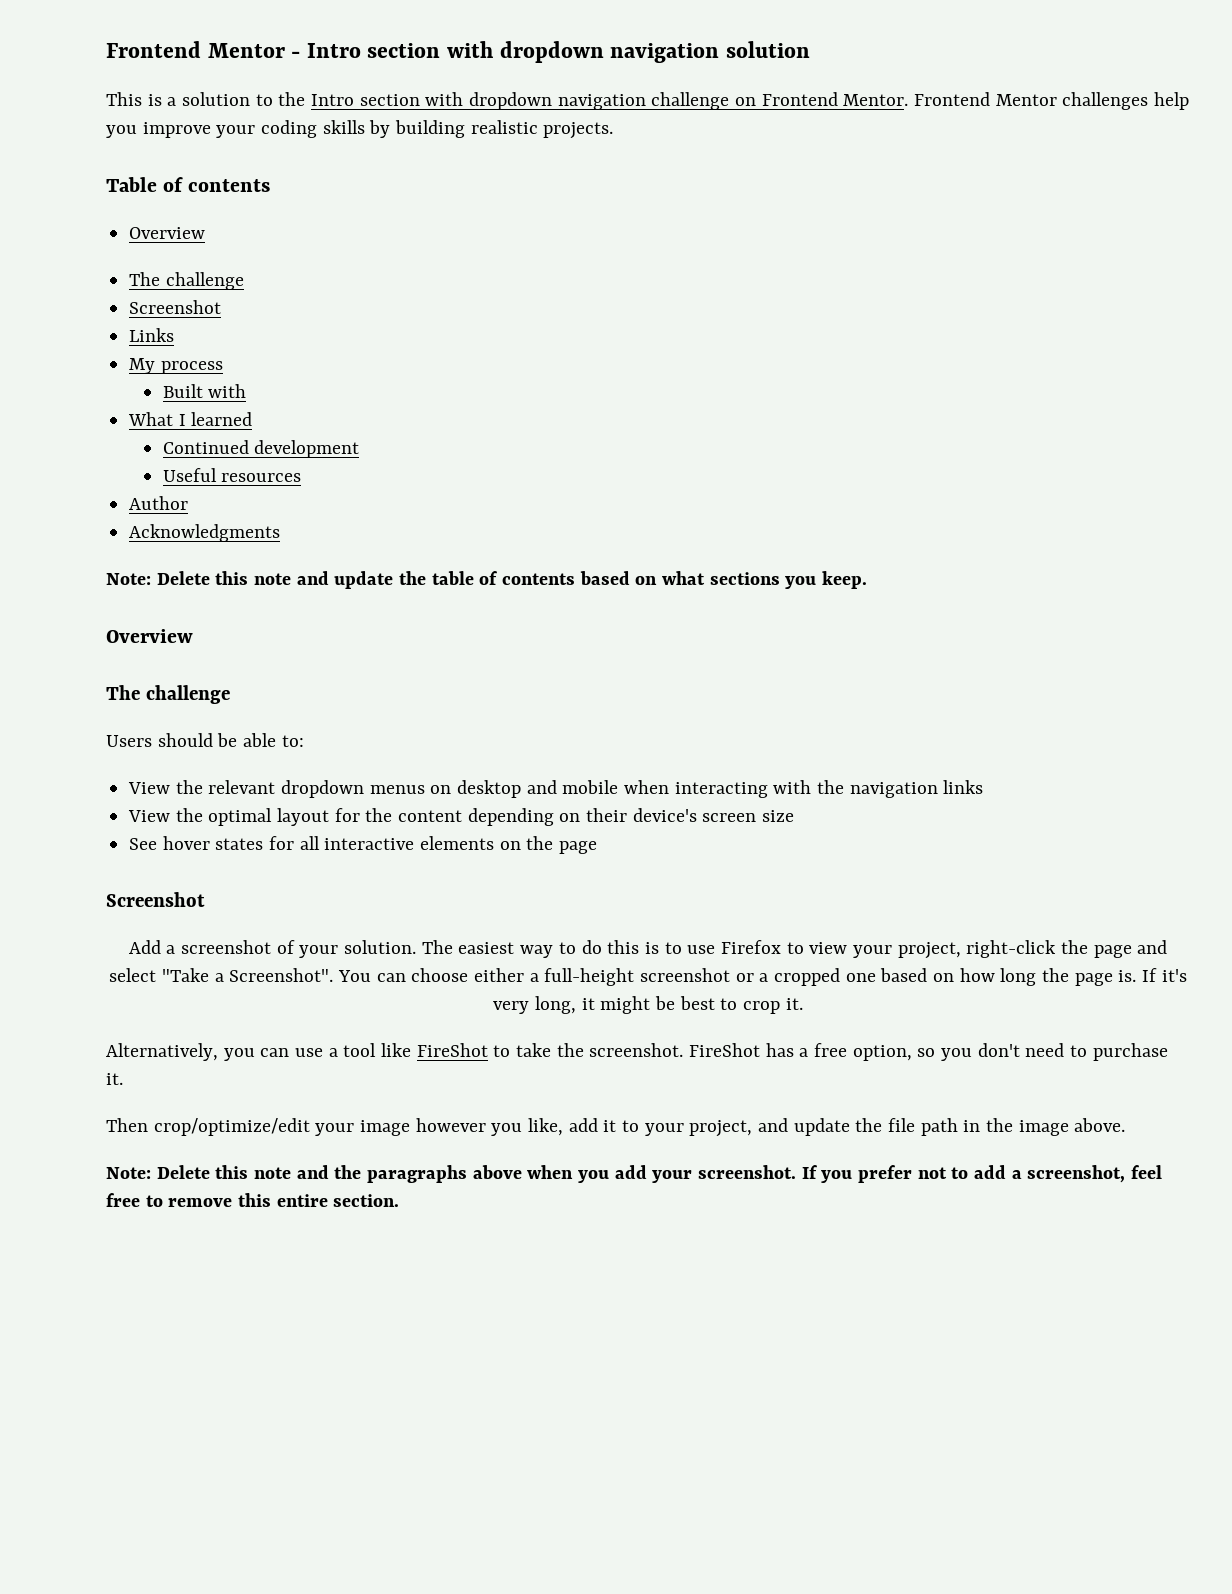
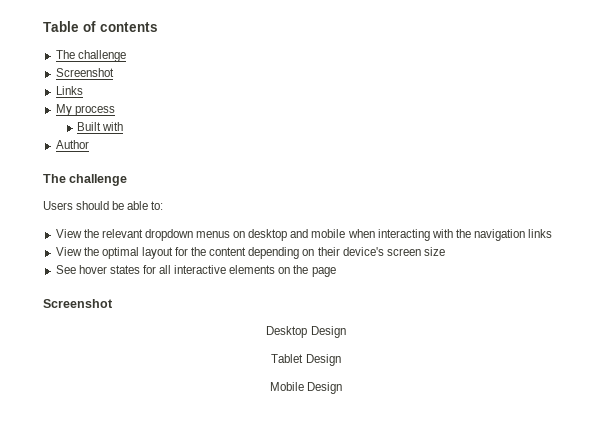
- Frontend Mentor - Intro section with dropdown navigation solution
- This is a solution to the Intro section with dropdown navigation challenge on Frontend Mentor. Frontend Mentor challenges help you improve your coding skills by building realistic projects.
  Table of contents
- Overview
- What I learned
- Continued development
- Useful resources
  Author
- Acknowledgments
- Note: Delete this note and update the table of contents based on what sections you keep.
- Overview
- Add a screenshot of your solution. The easiest way to do this is to use Firefox to view your project, right-click the page and select "Take a Screenshot". You can choose either a full-height screenshot or a cropped one based on how long the page is. If it's very long, it might be best to crop it.
- Alternatively, you can use a tool like FireShot to take the screenshot. FireShot has a free option, so you don't need to purchase it.
- Then crop/optimize/edit your image however you like, add it to your project, and update the file path in the image above.
- Note: Delete this note and the paragraphs above when you add your screenshot. If you prefer not to add a screenshot, feel free to remove this entire section.
+ Desktop Design
+ Tablet Design
+ Mobile Design

